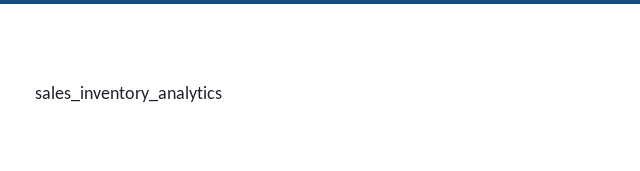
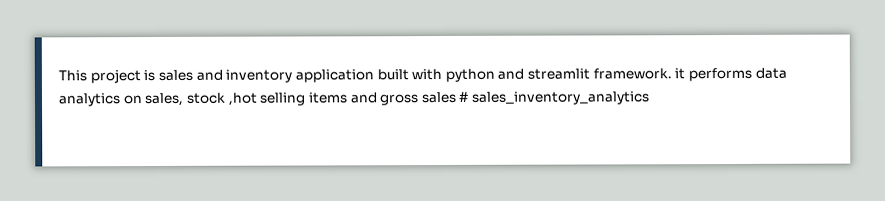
- sales_inventory_analytics
+ This project is sales and inventory application built with python and streamlit framework. it performs data analytics on sales, stock ,hot selling items and gross sales # sales_inventory_analytics

